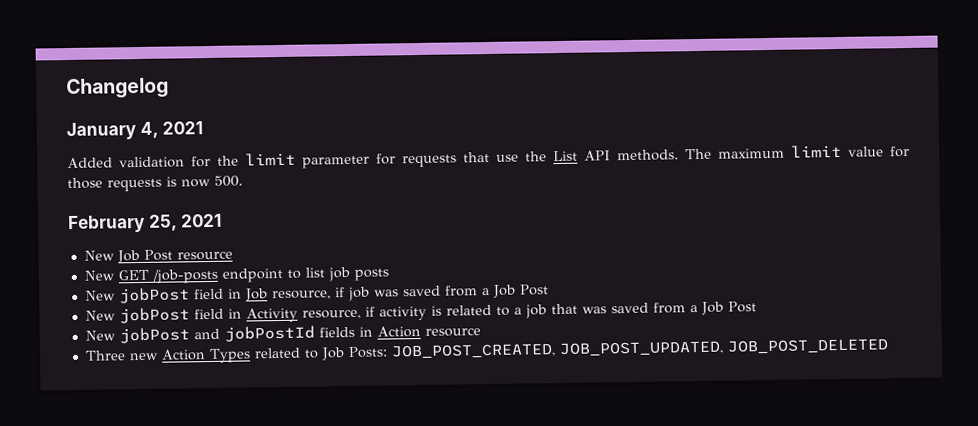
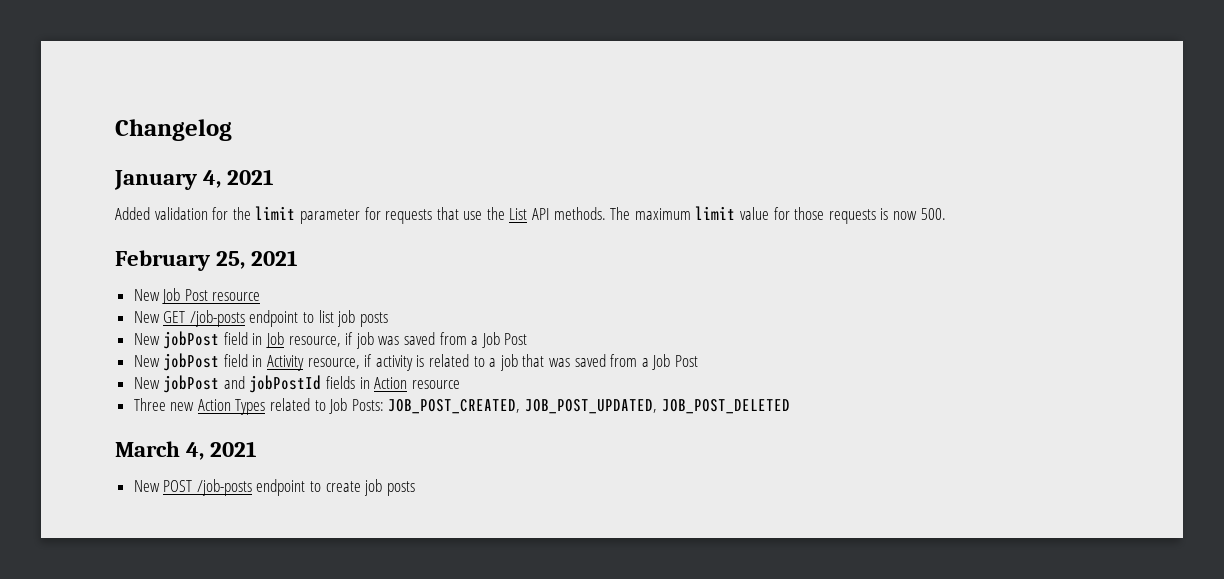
+ March 4, 2021
+ New POST /job-posts endpoint to create job posts

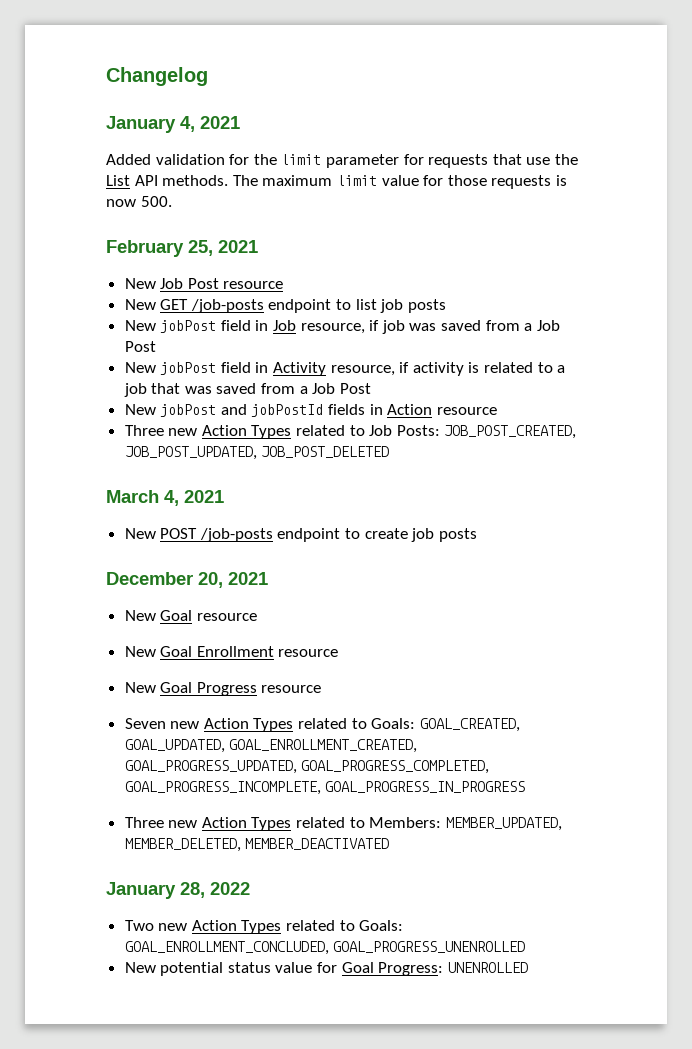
+ December 20, 2021
+ New Goal resource
+ New Goal Enrollment resource
+ New Goal Progress resource
+ Seven new Action Types related to Goals: GOAL_CREATED, GOAL_UPDATED, GOAL_ENROLLMENT_CREATED, GOAL_PROGRESS_UPDATED, GOAL_PROGRESS_COMPLETED, GOAL_PROGRESS_INCOMPLETE, GOAL_PROGRESS_IN_PROGRESS
+ Three new Action Types related to Members: MEMBER_UPDATED, MEMBER_DELETED, MEMBER_DEACTIVATED
+ January 28, 2022
+ Two new Action Types related to Goals: GOAL_ENROLLMENT_CONCLUDED, GOAL_PROGRESS_UNENROLLED
+ New potential status value for Goal Progress: UNENROLLED

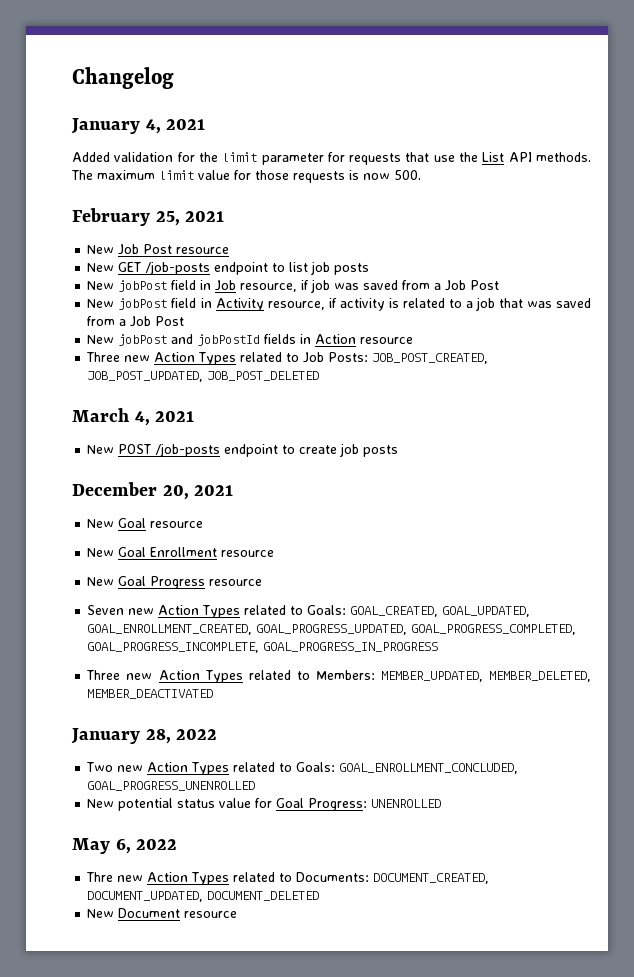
+ May 6, 2022
+ Thre new Action Types related to Documents: DOCUMENT_CREATED, DOCUMENT_UPDATED, DOCUMENT_DELETED
+ New Document resource

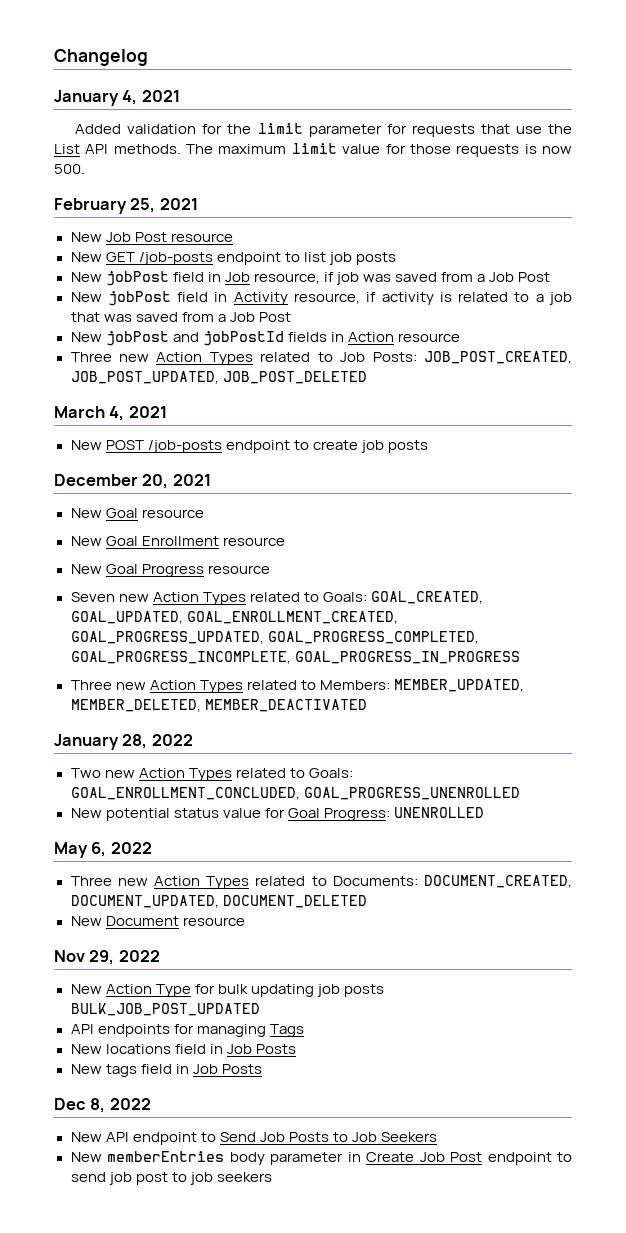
- Thre new Action Types related to Documents: DOCUMENT_CREATED, DOCUMENT_UPDATED, DOCUMENT_DELETED
+ Three new Action Types related to Documents: DOCUMENT_CREATED, DOCUMENT_UPDATED, DOCUMENT_DELETED
+ Nov 29, 2022
+ New Action Type for bulk updating job posts BULK_JOB_POST_UPDATED
+ API endpoints for managing Tags
+ New locations field in Job Posts
+ New tags field in Job Posts
+ Dec 8, 2022
+ New API endpoint to Send Job Posts to Job Seekers
+ New memberEntries body parameter in Create Job Post endpoint to send job post to job seekers

